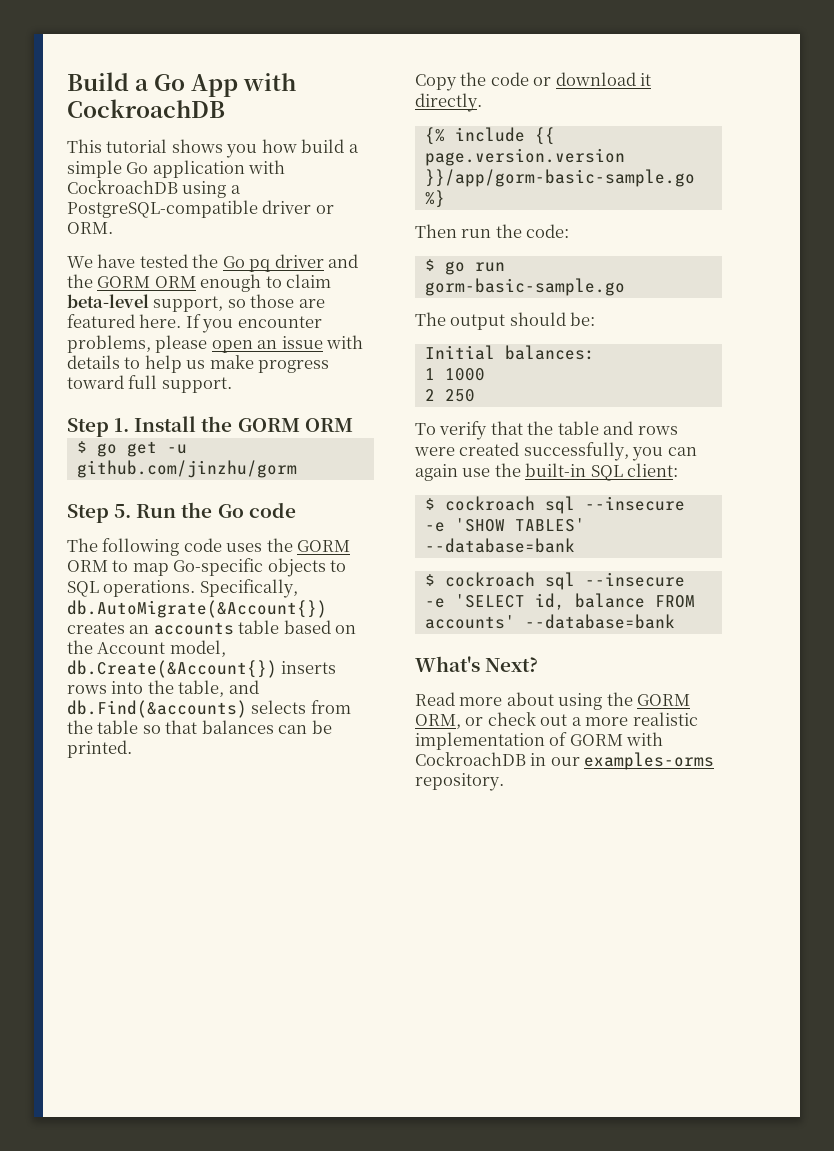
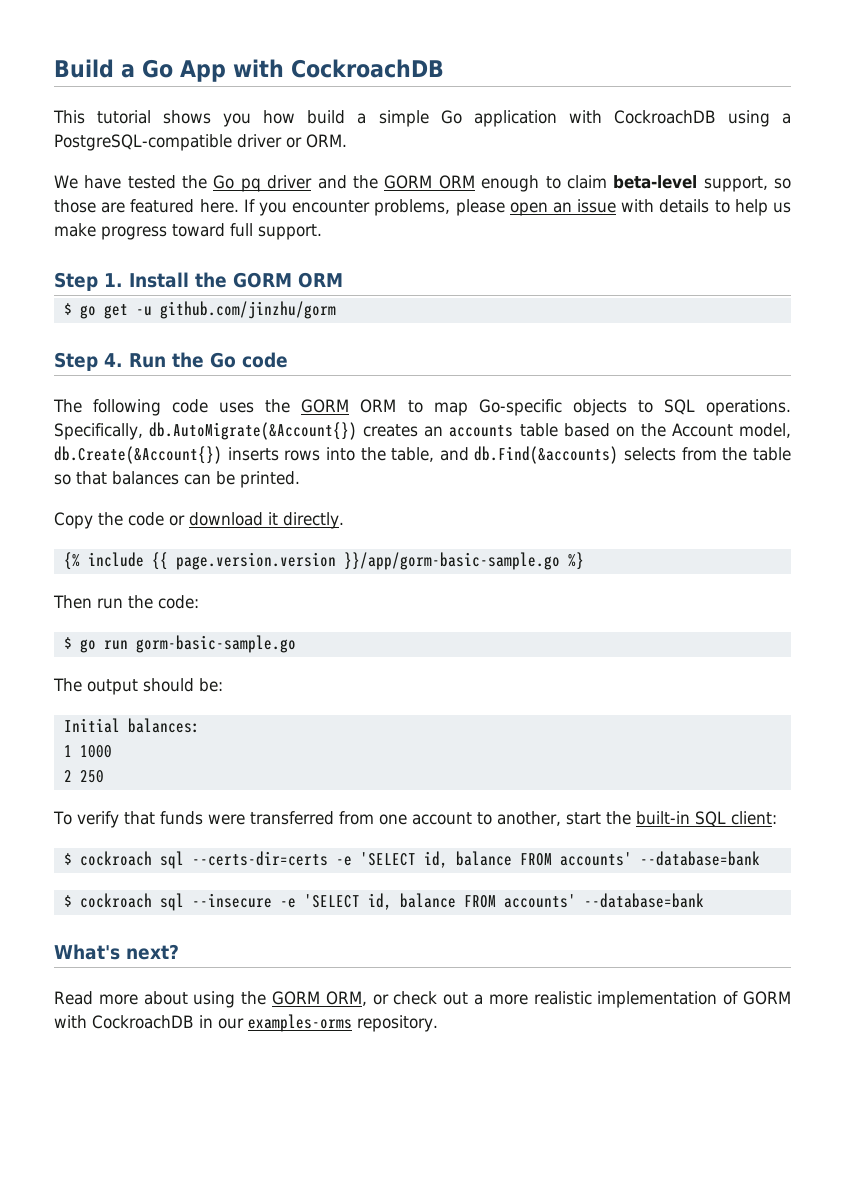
- Step 5. Run the Go code
+ Step 4. Run the Go code
- To verify that the table and rows were created successfully, you can again use the built-in SQL client:
+ To verify that funds were transferred from one account to another, start the built-in SQL client:
- $ cockroach sql --insecure -e 'SHOW TABLES' --database=bank
+ $ cockroach sql --certs-dir=certs -e 'SELECT id, balance FROM accounts' --database=bank
- What's Next?
+ What's next?

